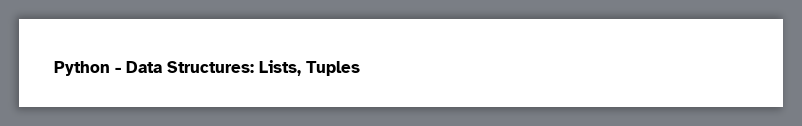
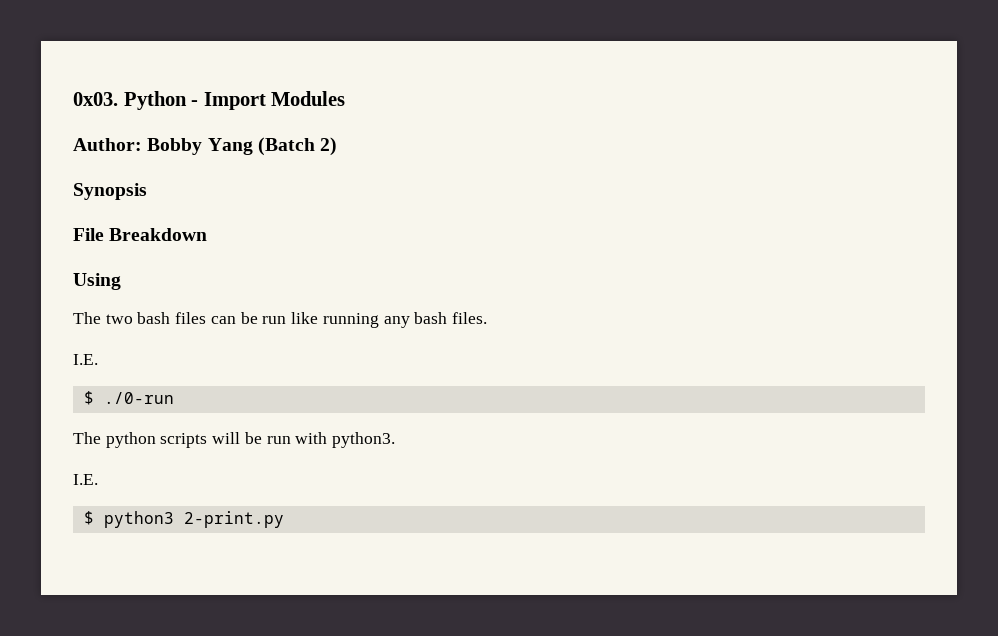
+ 0x03.
- Python - Data Structures: Lists, Tuples
+ Python - Import Modules
+ Author: Bobby Yang (Batch 2)
+ Synopsis
+ File Breakdown
+ Using
+ The two bash files can be run like running any bash files.
+ I.E.
+ $ ./0-run
+ The python scripts will be run with python3.
+ I.E.
+ $ python3 2-print.py

